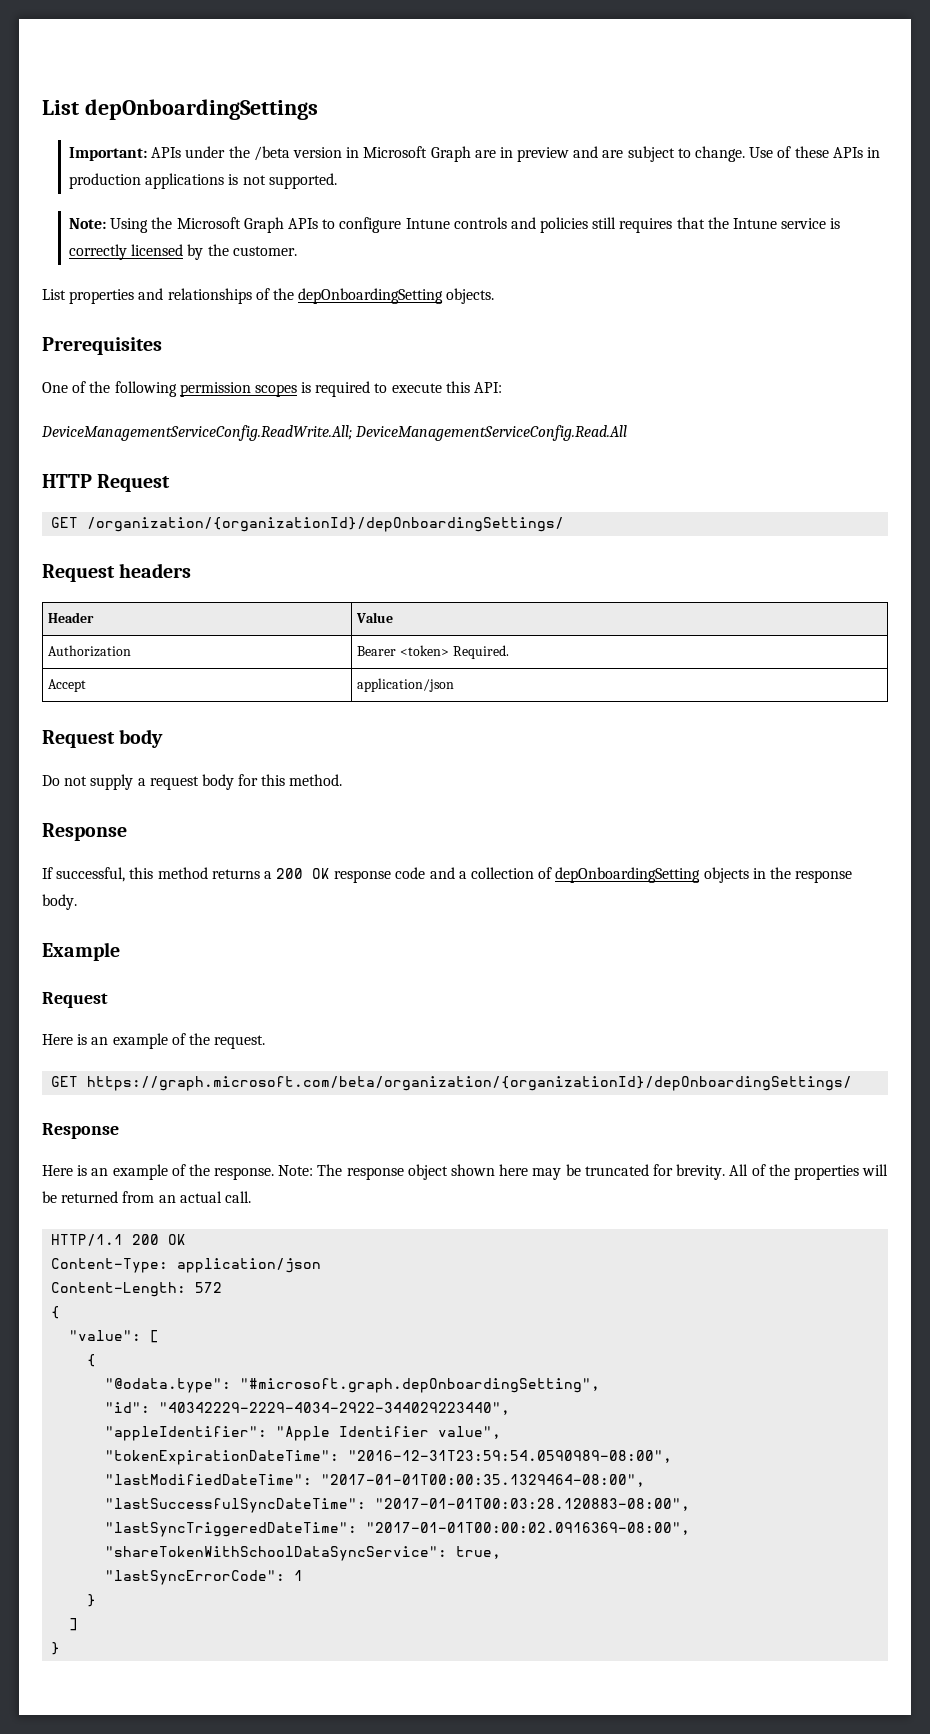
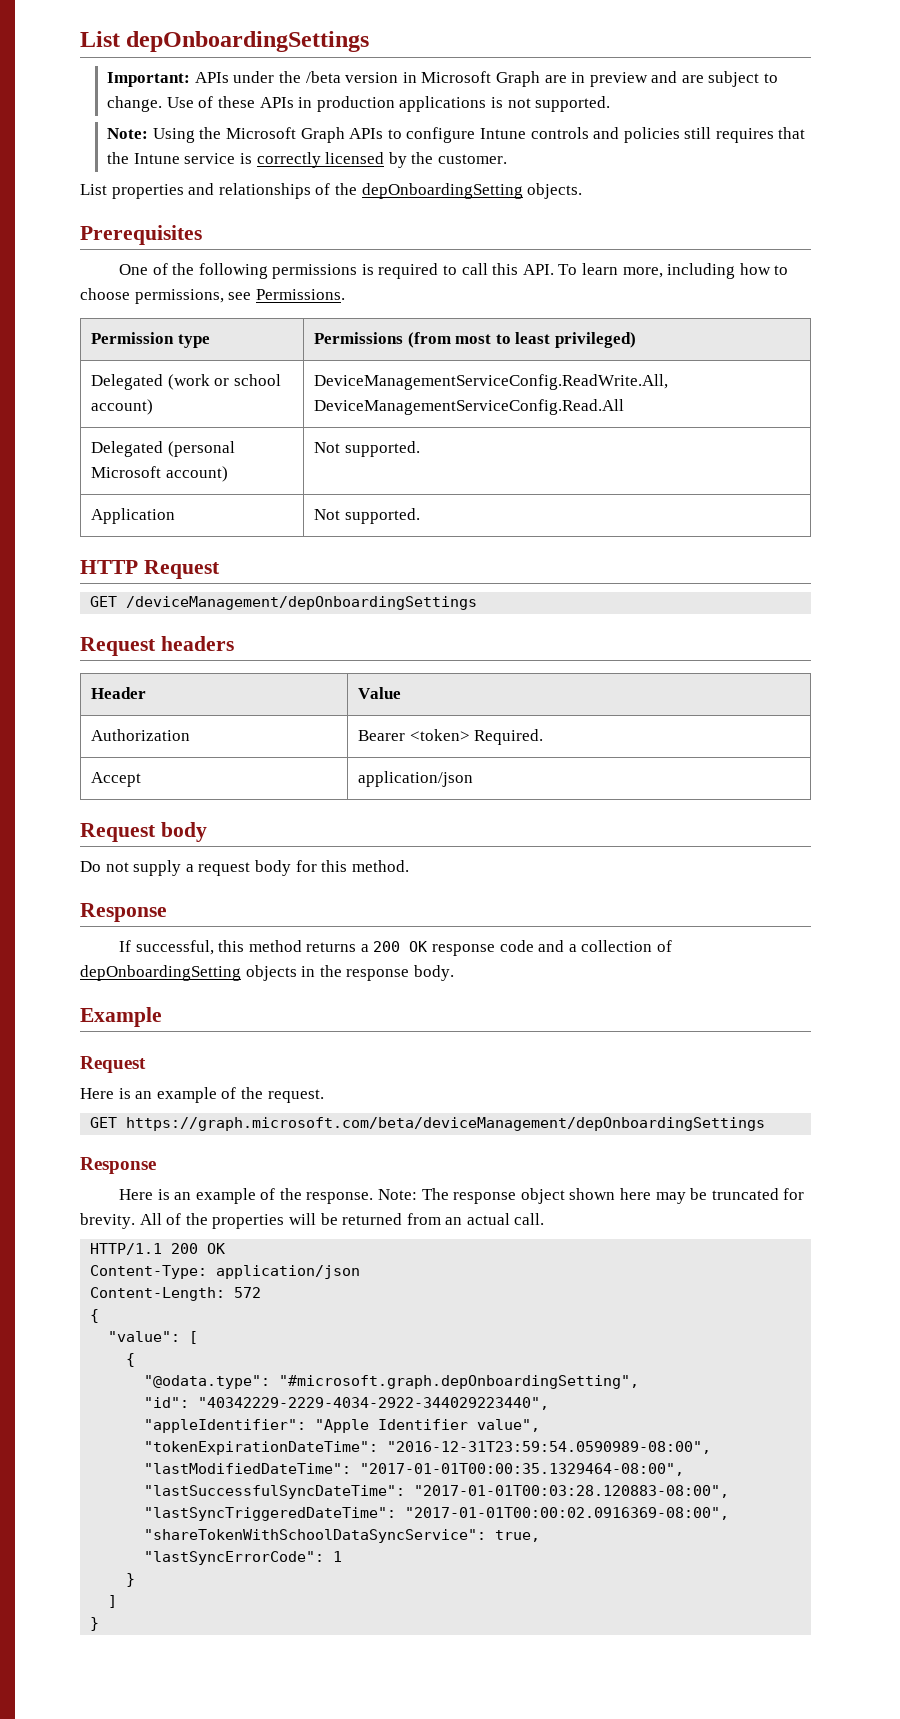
- One of the following permission scopes is required to execute this API:
- DeviceManagementServiceConfig.ReadWrite.All; DeviceManagementServiceConfig.Read.All
+ One of the following permissions is required to call this API. To learn more, including how to choose permissions, see Permissions.
+ Permission type | Permissions (from most to least privileged)
+ Delegated (work or school account) | DeviceManagementServiceConfig.ReadWrite.All, DeviceManagementServiceConfig.Read.All
+ Delegated (personal Microsoft account) | Not supported.
+ Application | Not supported.
- GET /organization/{organizationId}/depOnboardingSettings/
+ GET /deviceManagement/depOnboardingSettings
- GET https://graph.microsoft.com/beta/organization/{organizationId}/depOnboardingSettings/
+ GET https://graph.microsoft.com/beta/deviceManagement/depOnboardingSettings

